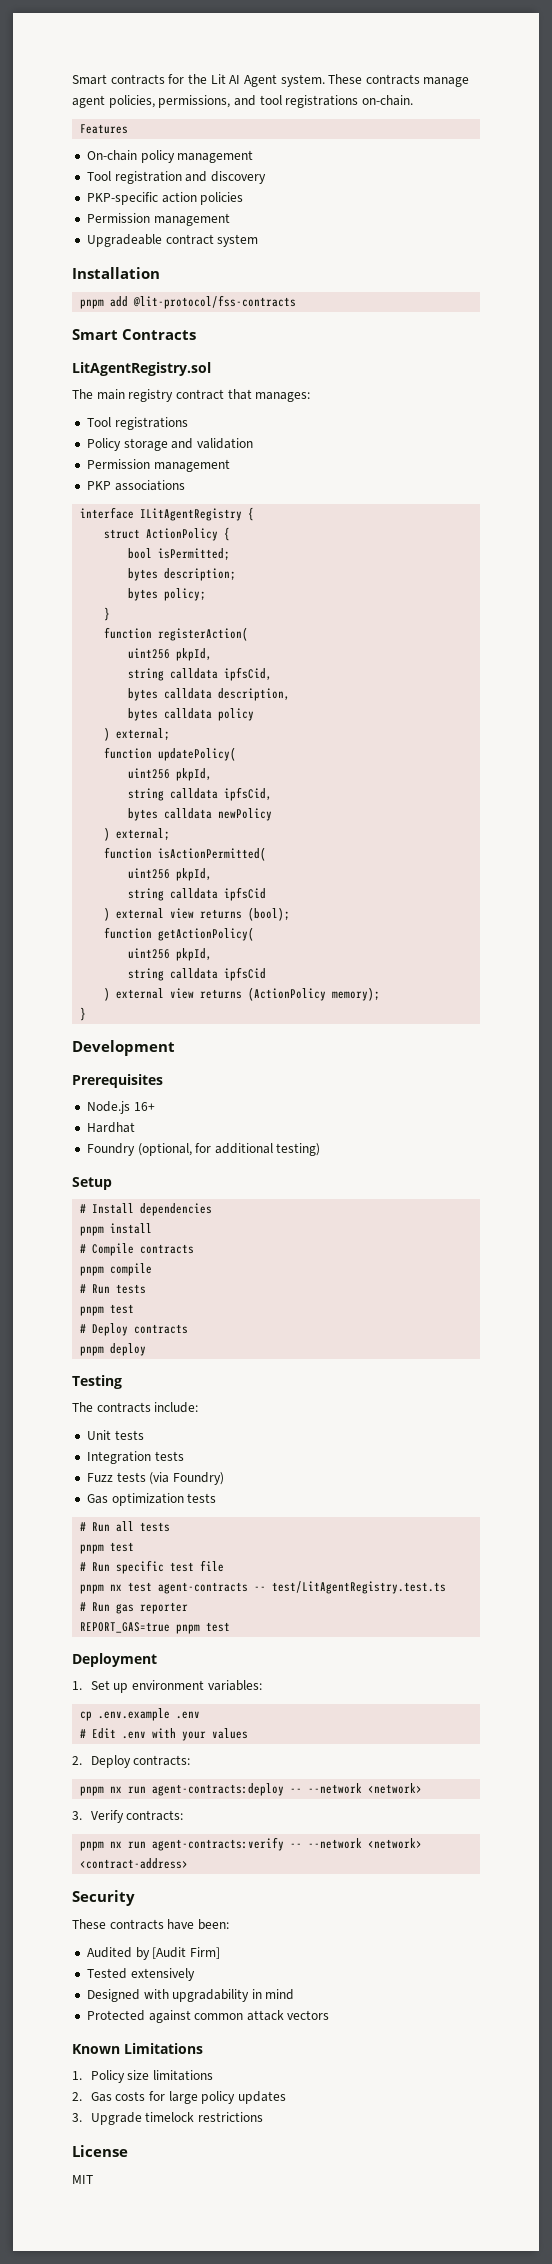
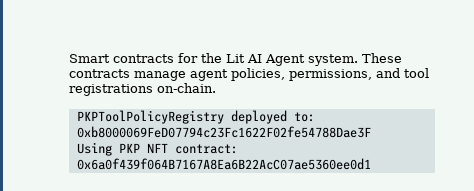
- Features
- On-chain policy management
- Tool registration and discovery
- PKP-specific action policies
- Permission management
- Upgradeable contract system
- Installation
- pnpm add @lit-protocol/fss-contracts
- Smart Contracts
- LitAgentRegistry.sol
- The main registry contract that manages:
- Tool registrations
- Policy storage and validation
- Permission management
- PKP associations
- interface ILitAgentRegistry {
- struct ActionPolicy {
- bool isPermitted;
- bytes description;
- bytes policy;
- }
- function registerAction(
- uint256 pkpId,
- string calldata ipfsCid,
- bytes calldata description,
- bytes calldata policy
- ) external;
- function updatePolicy(
- uint256 pkpId,
- string calldata ipfsCid,
- bytes calldata newPolicy
- ) external;
- function isActionPermitted(
- uint256 pkpId,
- string calldata ipfsCid
- ) external view returns (bool);
- function getActionPolicy(
- uint256 pkpId,
- string calldata ipfsCid
- ) external view returns (ActionPolicy memory);
- }
- Development
- Prerequisites
- Node.js 16+
- Hardhat
- Foundry (optional, for additional testing)
- Setup
- # Install dependencies
- pnpm install
- # Compile contracts
- pnpm compile
- # Run tests
- pnpm test
- # Deploy contracts
- pnpm deploy
- Testing
- The contracts include:
- Unit tests
- Integration tests
- Fuzz tests (via Foundry)
- Gas optimization tests
- # Run all tests
- pnpm test
- # Run specific test file
- pnpm nx test agent-contracts -- test/LitAgentRegistry.test.ts
- # Run gas reporter
- REPORT_GAS=true pnpm test
- Deployment
- 1. Set up environment variables:
- cp .env.example .env
- # Edit .env with your values
- 2. Deploy contracts:
- pnpm nx run agent-contracts:deploy -- --network <network>
- 3. Verify contracts:
- pnpm nx run agent-contracts:verify -- --network <network> <contract-address>
- Security
- These contracts have been:
- Audited by [Audit Firm]
- Tested extensively
- Designed with upgradability in mind
- Protected against common attack vectors
- Known Limitations
- 1. Policy size limitations
- 2. Gas costs for large policy updates
- 3. Upgrade timelock restrictions
- License
- MIT
+ PKPToolPolicyRegistry deployed to: 0xb8000069FeD07794c23Fc1622F02fe54788Dae3F
+ Using PKP NFT contract: 0x6a0f439f064B7167A8Ea6B22AcC07ae5360ee0d1

